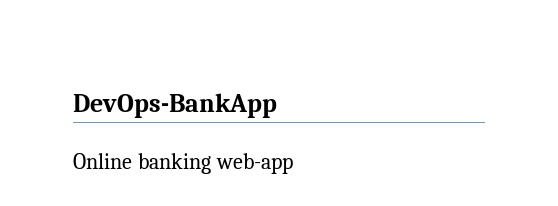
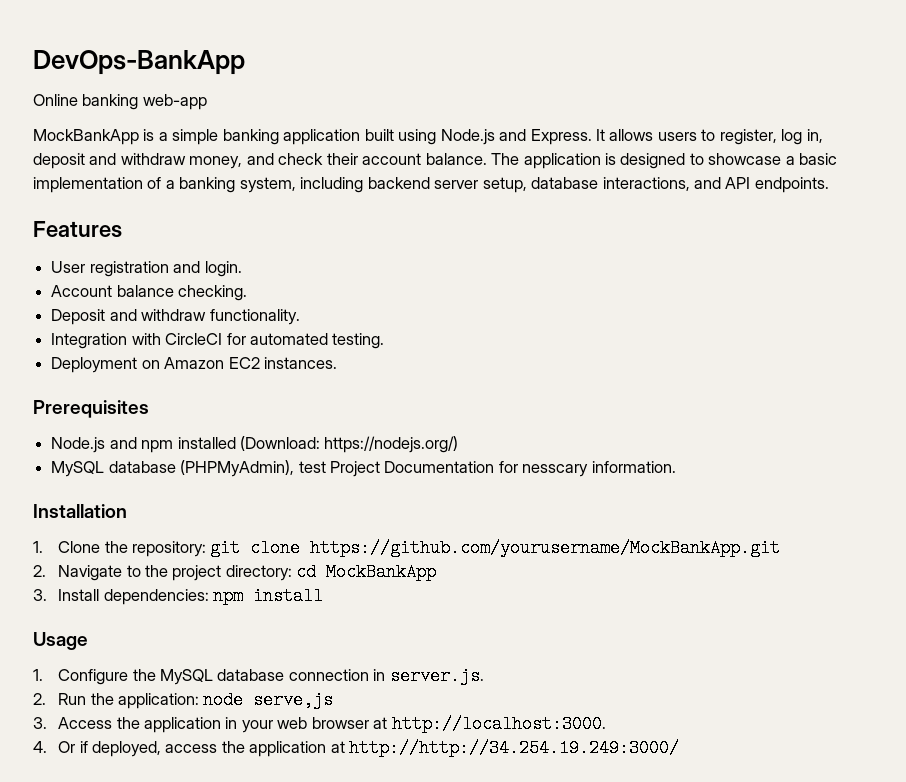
+ MockBankApp is a simple banking application built using Node.js and Express. It allows users to register, log in, deposit and withdraw money, and check their account balance. The application is designed to showcase a basic implementation of a banking system, including backend server setup, database interactions, and API endpoints.
+ Features
+ User registration and login.
+ Account balance checking.
+ Deposit and withdraw functionality.
+ Integration with CircleCI for automated testing.
+ Deployment on Amazon EC2 instances.
+ Prerequisites
+ Node.js and npm installed (Download: https://nodejs.org/)
+ MySQL database (PHPMyAdmin), test Project Documentation for nesscary information.
+ Installation
+ 1. Clone the repository: git clone https://github.com/yourusername/MockBankApp.git
+ 2. Navigate to the project directory: cd MockBankApp
+ 3. Install dependencies: npm install
+ Usage
+ 1. Configure the MySQL database connection in server.js.
+ 2. Run the application: node serve,js
+ 3. Access the application in your web browser at http://localhost:3000.
+ 4. Or if deployed, access the application at http://http://34.254.19.249:3000/

